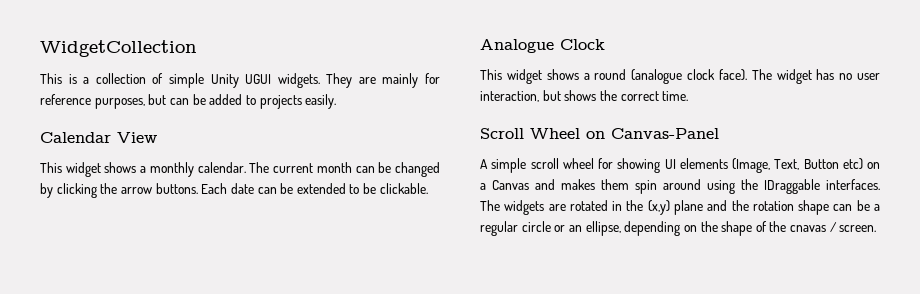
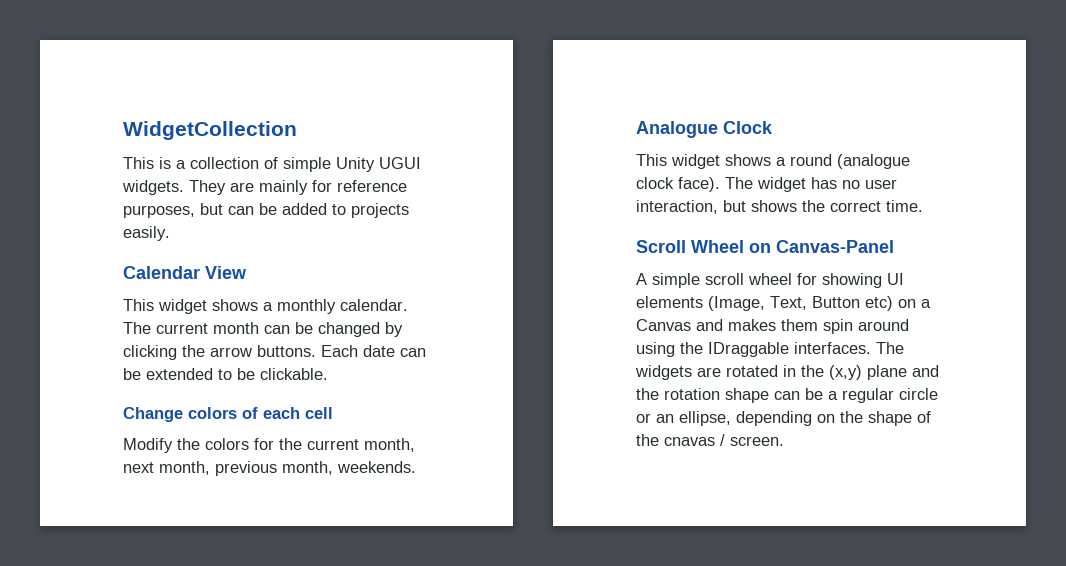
+ Change colors of each cell
+ Modify the colors for the current month, next month, previous month, weekends.

